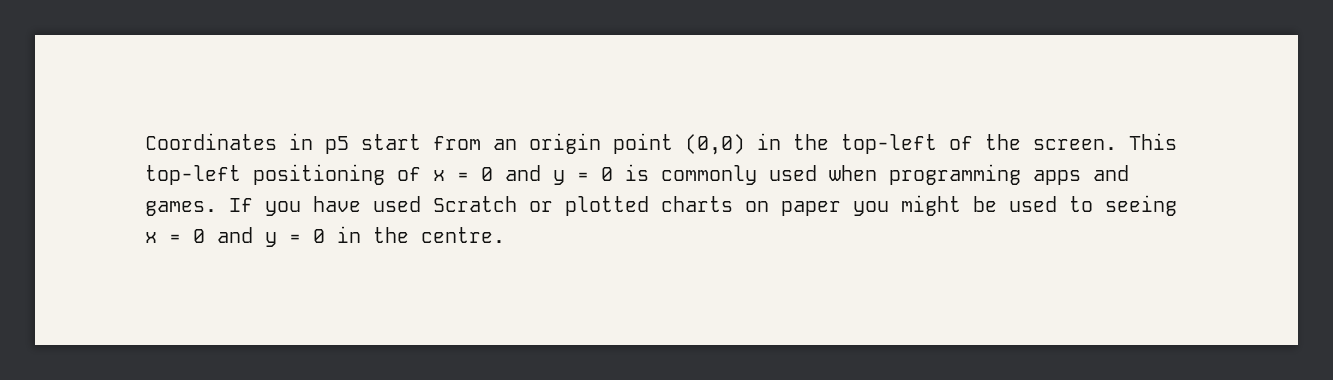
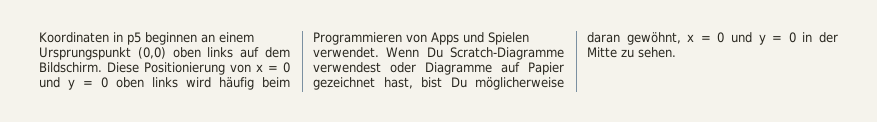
- Coordinates in p5 start from an origin point (0,0) in the top-left of the screen. This top-left positioning of x = 0 and y = 0 is commonly used when programming apps and games. If you have used Scratch or plotted charts on paper you might be used to seeing x = 0 and y = 0 in the centre.
+ Koordinaten in p5 beginnen an einem Ursprungspunkt (0,0) oben links auf dem Bildschirm. Diese Positionierung von x = 0 und y = 0 oben links wird häufig beim Programmieren von Apps und Spielen verwendet. Wenn Du Scratch-Diagramme verwendest oder Diagramme auf Papier gezeichnet hast, bist Du möglicherweise daran gewöhnt, x = 0 und y = 0 in der Mitte zu sehen.

